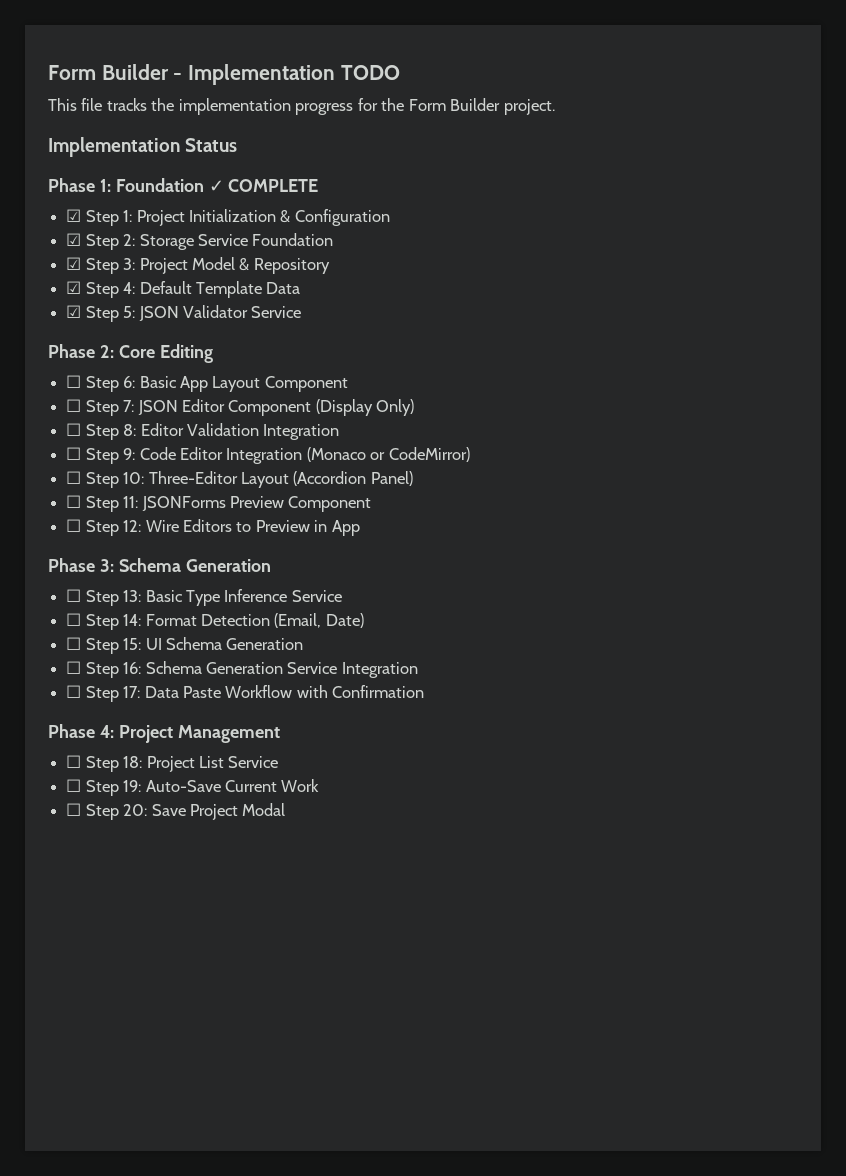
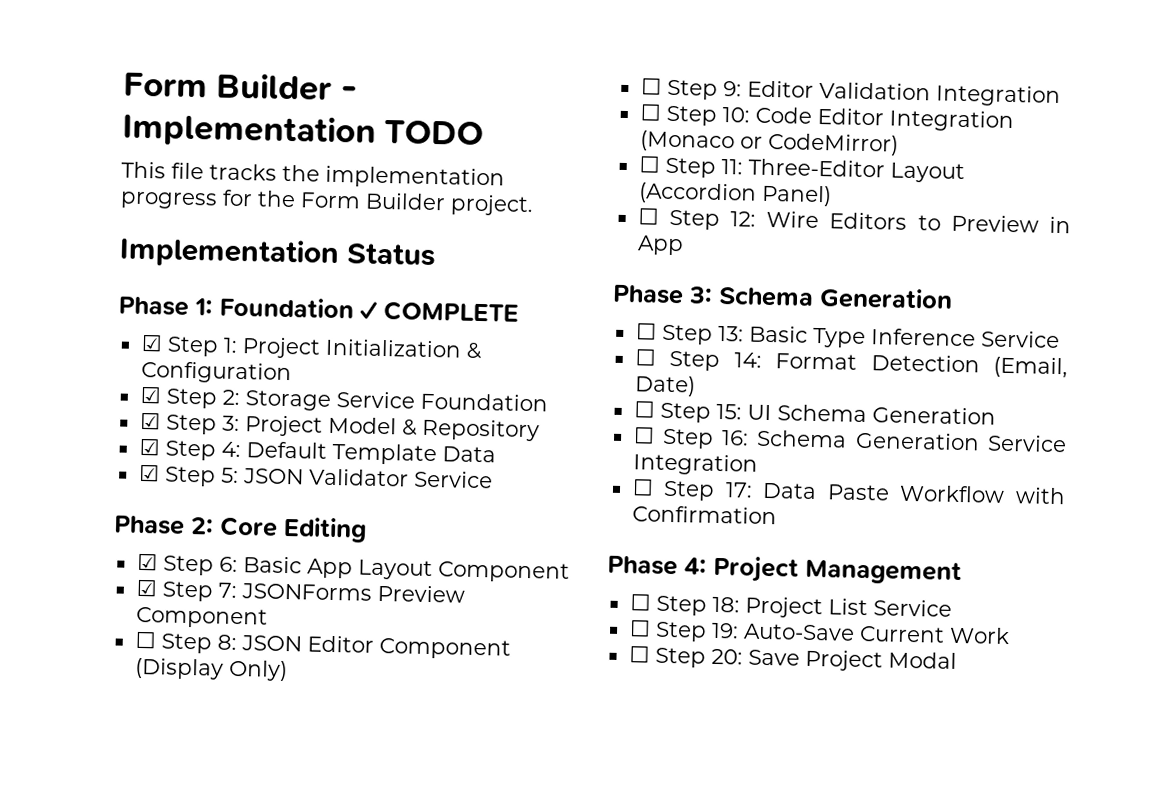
- ☐ Step 6: Basic App Layout Component
+ ☑ Step 6: Basic App Layout Component
- ☐ Step 7: JSON Editor Component (Display Only)
+ ☑ Step 7: JSONForms Preview Component
+ ☐ Step 8: JSON Editor Component (Display Only)
- ☐ Step 8: Editor Validation Integration
+ ☐ Step 9: Editor Validation Integration
- ☐ Step 9: Code Editor Integration (Monaco or CodeMirror)
+ ☐ Step 10: Code Editor Integration (Monaco or CodeMirror)
- ☐ Step 10: Three-Editor Layout (Accordion Panel)
+ ☐ Step 11: Three-Editor Layout (Accordion Panel)
- ☐ Step 11: JSONForms Preview Component

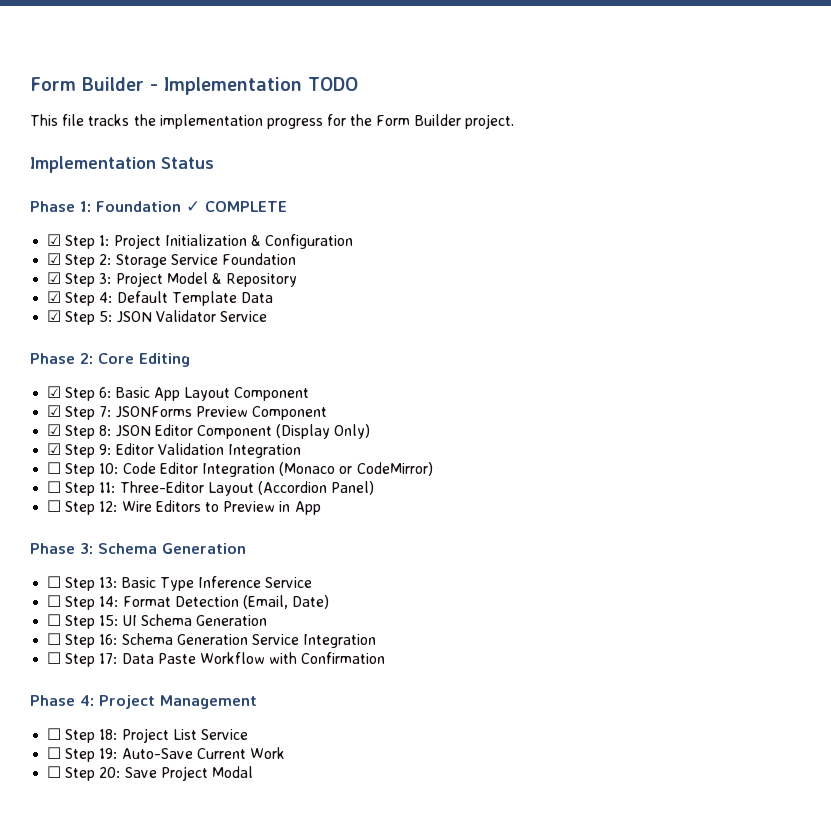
- ☐ Step 8: JSON Editor Component (Display Only)
+ ☑ Step 8: JSON Editor Component (Display Only)
- ☐ Step 9: Editor Validation Integration
+ ☑ Step 9: Editor Validation Integration

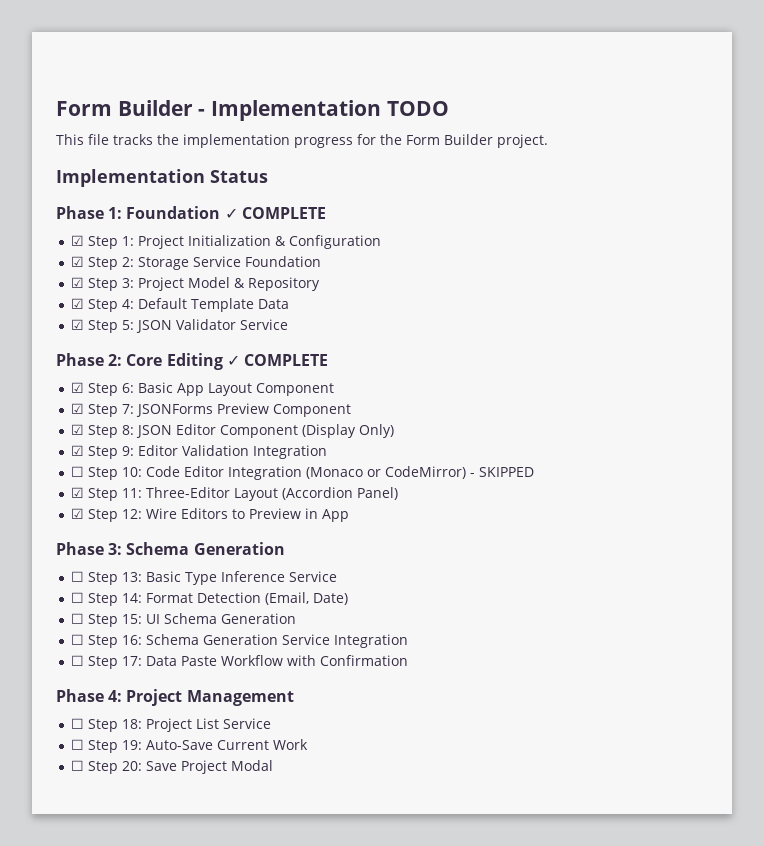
- Phase 2: Core Editing
+ Phase 2: Core Editing ✓ COMPLETE
- ☐ Step 10: Code Editor Integration (Monaco or CodeMirror)
- ☐ Step 11: Three-Editor Layout (Accordion Panel)
+ ☐ Step 10: Code Editor Integration (Monaco or CodeMirror) - SKIPPED
+ ☑ Step 11: Three-Editor Layout (Accordion Panel)
- ☐ Step 12: Wire Editors to Preview in App
+ ☑ Step 12: Wire Editors to Preview in App

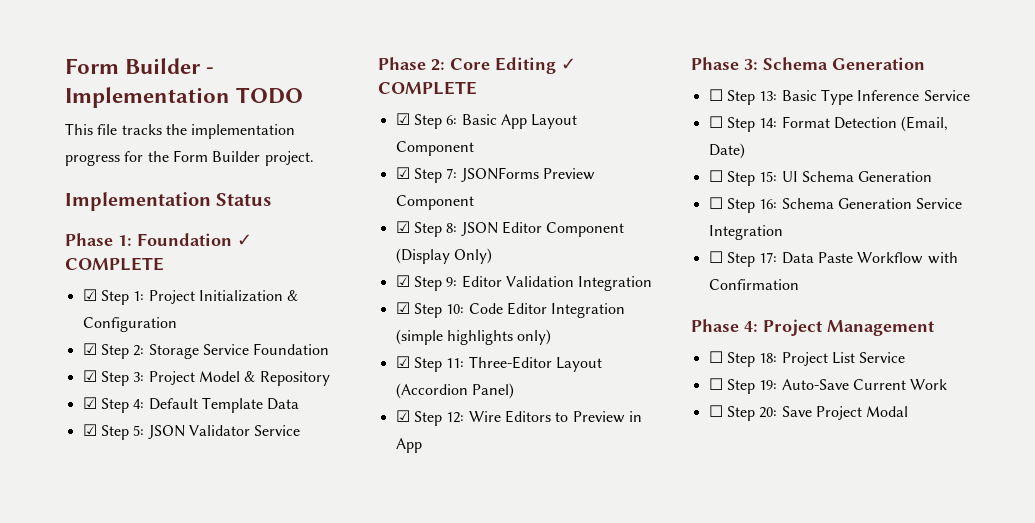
- ☐ Step 10: Code Editor Integration (Monaco or CodeMirror) - SKIPPED
+ ☑ Step 10: Code Editor Integration (simple highlights only)

